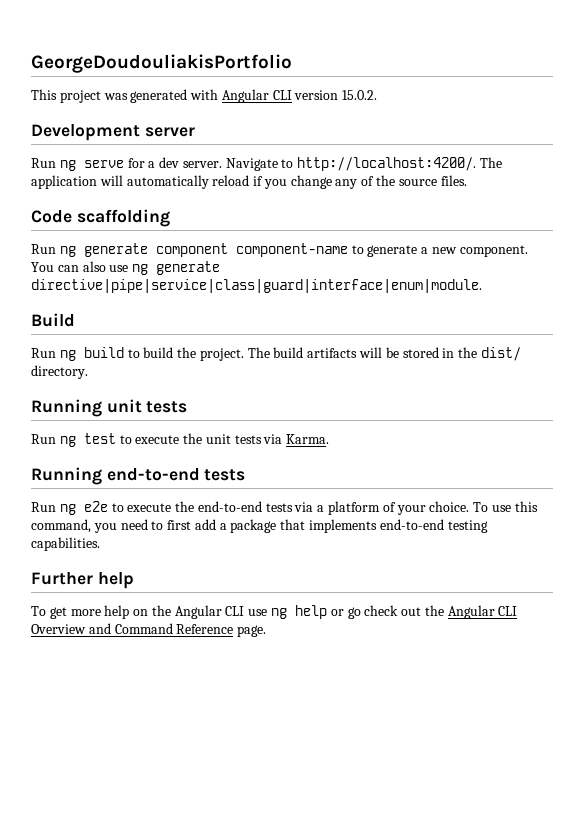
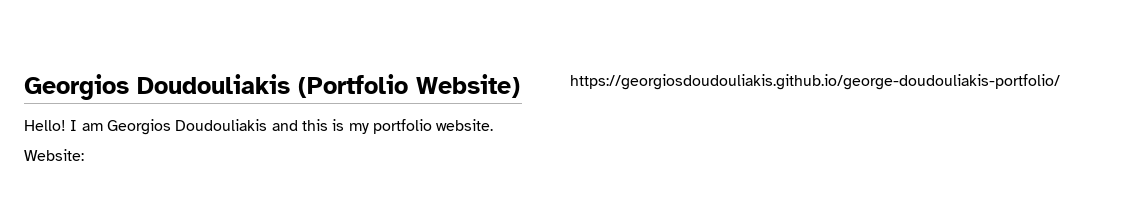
- GeorgeDoudouliakisPortfolio
- This project was generated with Angular CLI version 15.0.2.
- Development server
- Run ng serve for a dev server. Navigate to http://localhost:4200/. The application will automatically reload if you change any of the source files.
- Code scaffolding
- Run ng generate component component-name to generate a new component. You can also use ng generate directive|pipe|service|class|guard|interface|enum|module.
- Build
- Run ng build to build the project. The build artifacts will be stored in the dist/ directory.
- Running unit tests
- Run ng test to execute the unit tests via Karma.
- Running end-to-end tests
- Run ng e2e to execute the end-to-end tests via a platform of your choice. To use this command, you need to first add a package that implements end-to-end testing capabilities.
- Further help
- To get more help on the Angular CLI use ng help or go check out the Angular CLI Overview and Command Reference page.
+ Georgios Doudouliakis (Portfolio Website)
+ Hello! I am Georgios Doudouliakis and this is my portfolio website.
+ Website: https://georgiosdoudouliakis.github.io/george-doudouliakis-portfolio/

